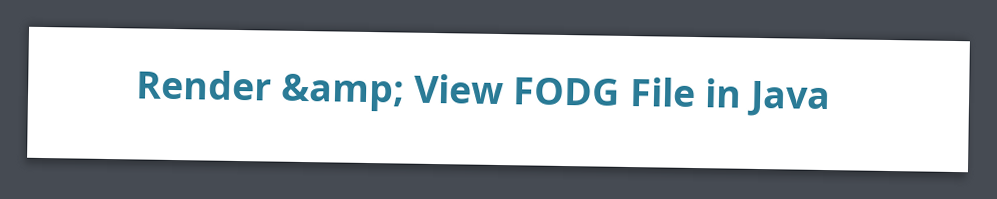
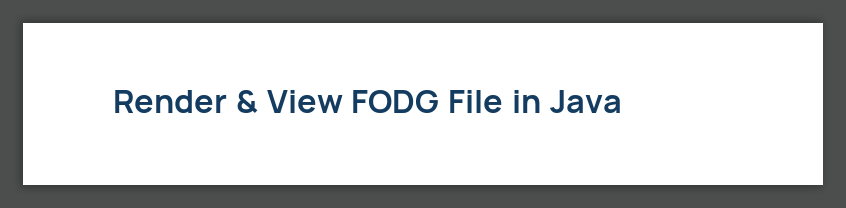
- Render &amp; View FODG File in Java
+ Render & View FODG File in Java

